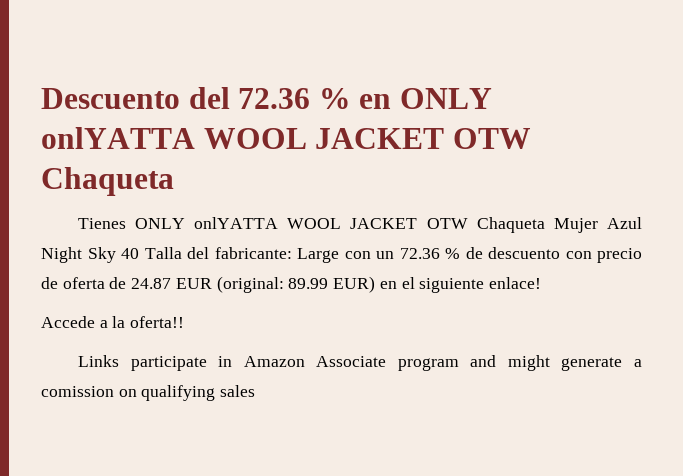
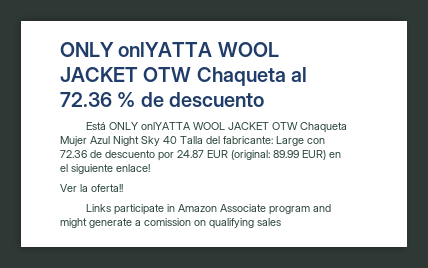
- Descuento del 72.36 % en ONLY onlYATTA WOOL JACKET OTW Chaqueta
- Tienes ONLY onlYATTA WOOL JACKET OTW Chaqueta Mujer Azul Night Sky 40 Talla del fabricante: Large con un 72.36 % de descuento con precio de oferta de 24.87 EUR (original: 89.99 EUR) en el siguiente enlace!
+ ONLY onlYATTA WOOL JACKET OTW Chaqueta al 72.36 % de descuento
+ Está ONLY onlYATTA WOOL JACKET OTW Chaqueta Mujer Azul Night Sky 40 Talla del fabricante: Large con 72.36 de descuento por 24.87 EUR (original: 89.99 EUR) en el siguiente enlace!
- Accede a la oferta!!
+ Ver la oferta!!

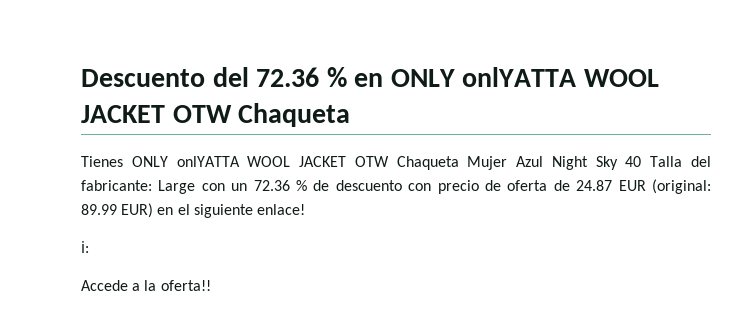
- ONLY onlYATTA WOOL JACKET OTW Chaqueta al 72.36 % de descuento
- Está ONLY onlYATTA WOOL JACKET OTW Chaqueta Mujer Azul Night Sky 40 Talla del fabricante: Large con 72.36 de descuento por 24.87 EUR (original: 89.99 EUR) en el siguiente enlace!
+ Descuento del 72.36 % en ONLY onlYATTA WOOL JACKET OTW Chaqueta
+ Tienes ONLY onlYATTA WOOL JACKET OTW Chaqueta Mujer Azul Night Sky 40 Talla del fabricante: Large con un 72.36 % de descuento con precio de oferta de 24.87 EUR (original: 89.99 EUR) en el siguiente enlace!
- Ver la oferta!!
+ ℹ:
+ Accede a la oferta!!
- Links participate in Amazon Associate program and might generate a comission on qualifying sales

